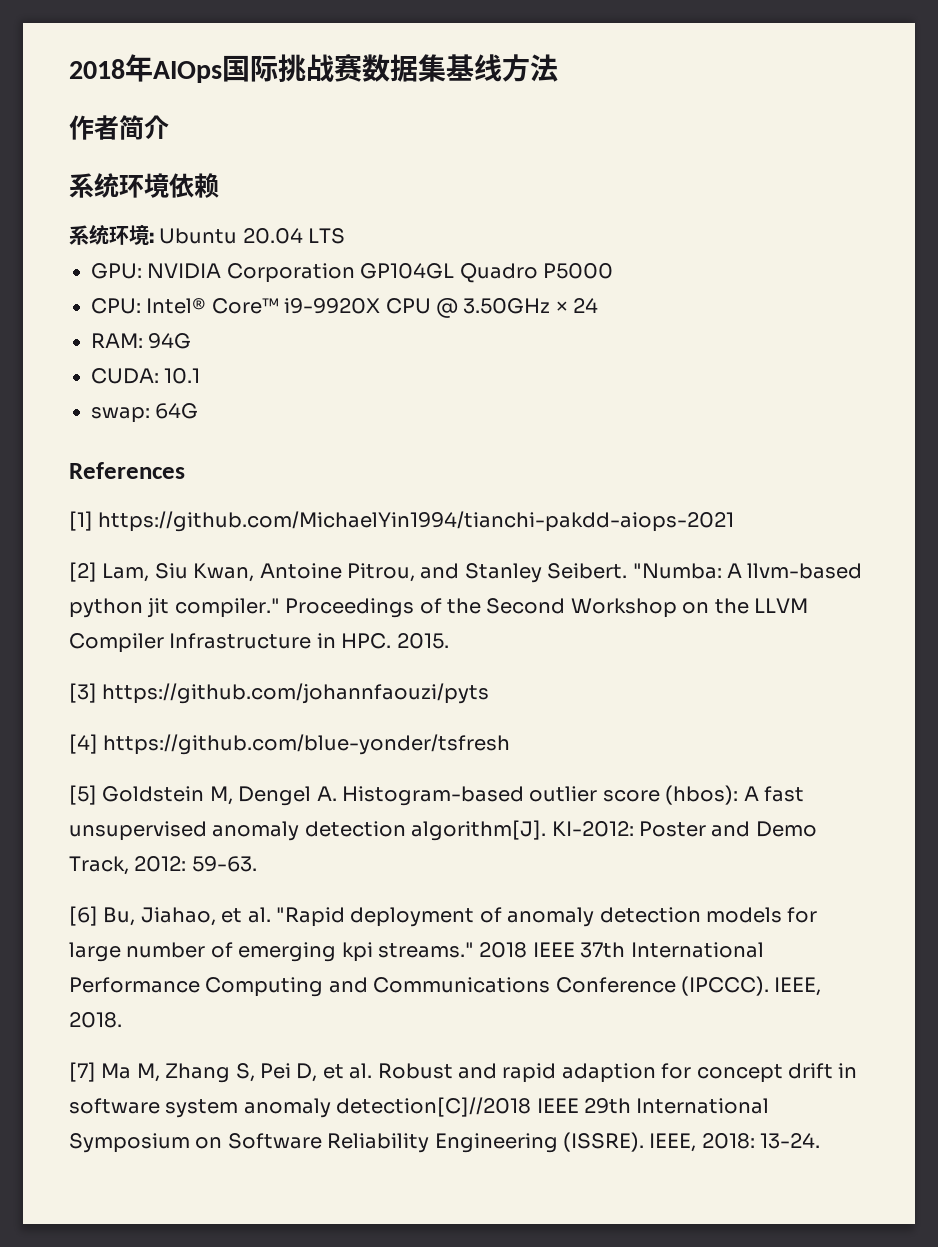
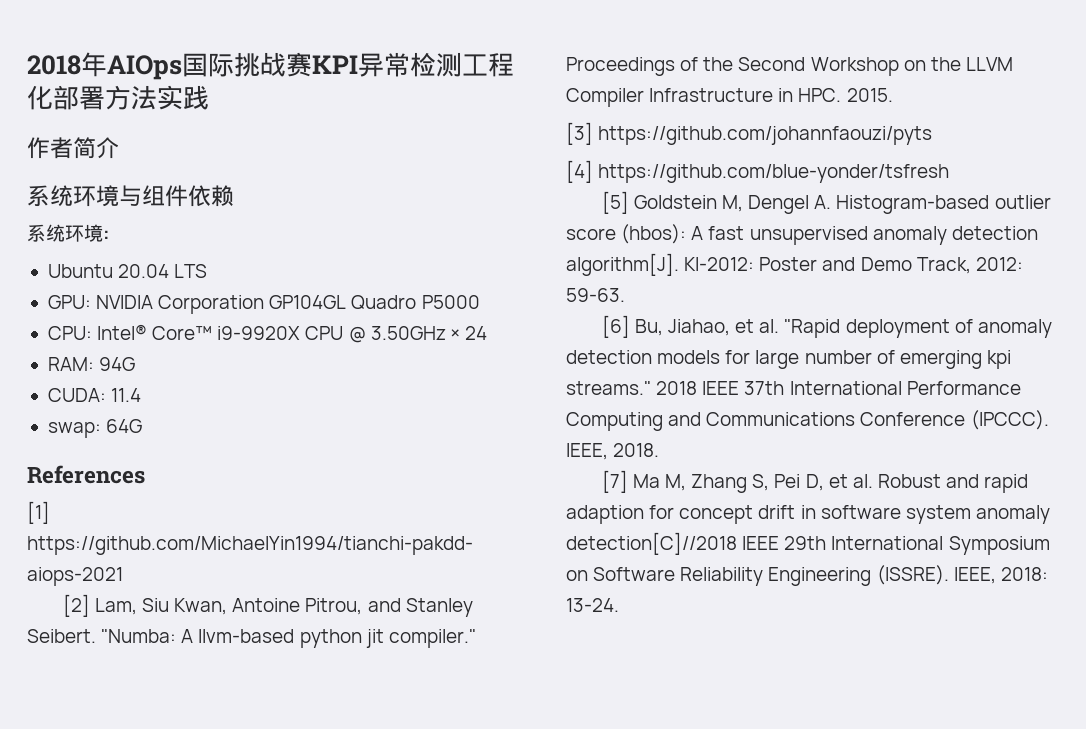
- 2018年AIOps国际挑战赛数据集基线方法
+ 2018年AIOps国际挑战赛KPI异常检测工程化部署方法实践
- 系统环境依赖
+ 系统环境与组件依赖
- 系统环境: Ubuntu 20.04 LTS
+ 系统环境:
+ Ubuntu 20.04 LTS
- CUDA: 10.1
+ CUDA: 11.4

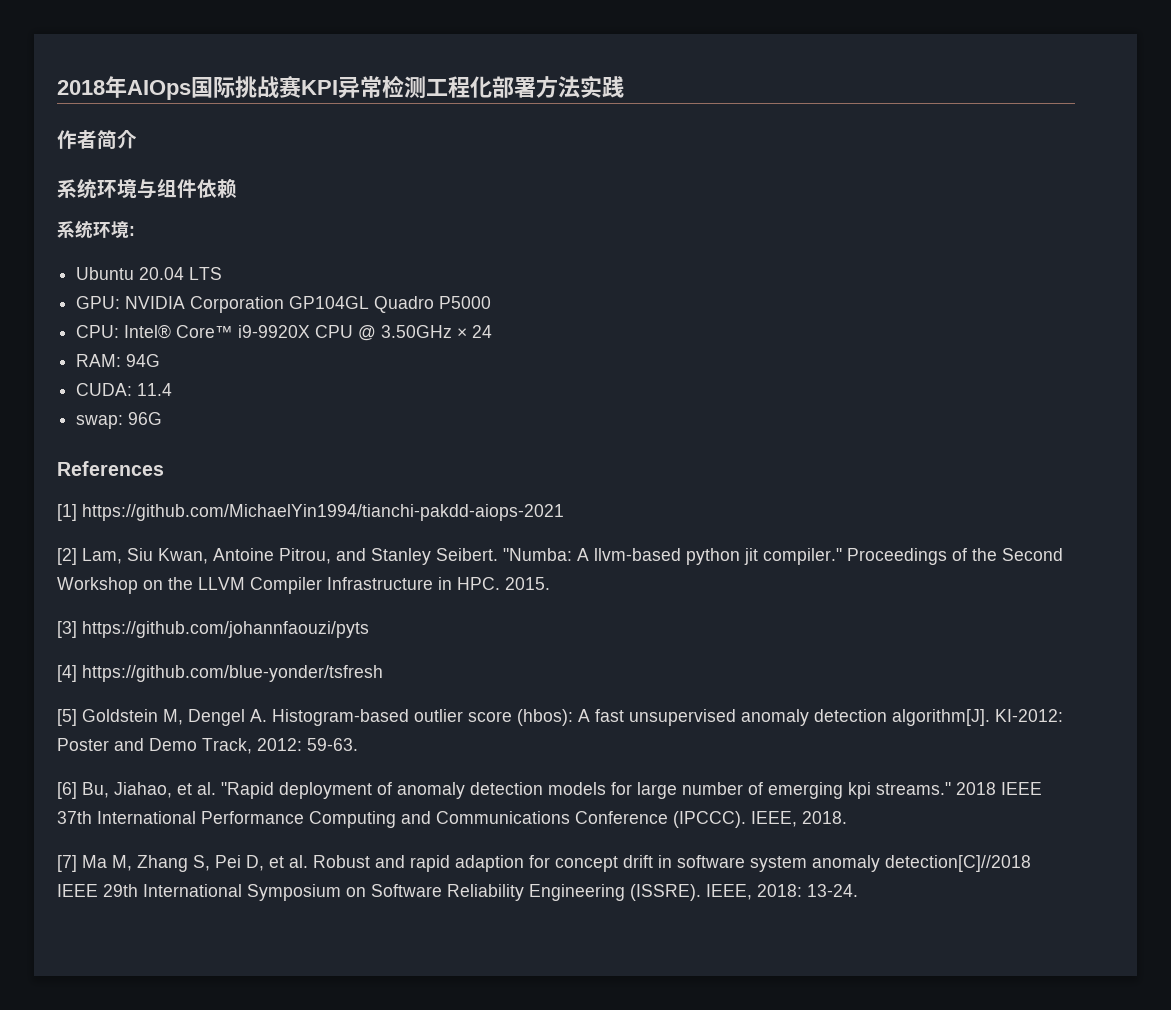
- swap: 64G
+ swap: 96G

